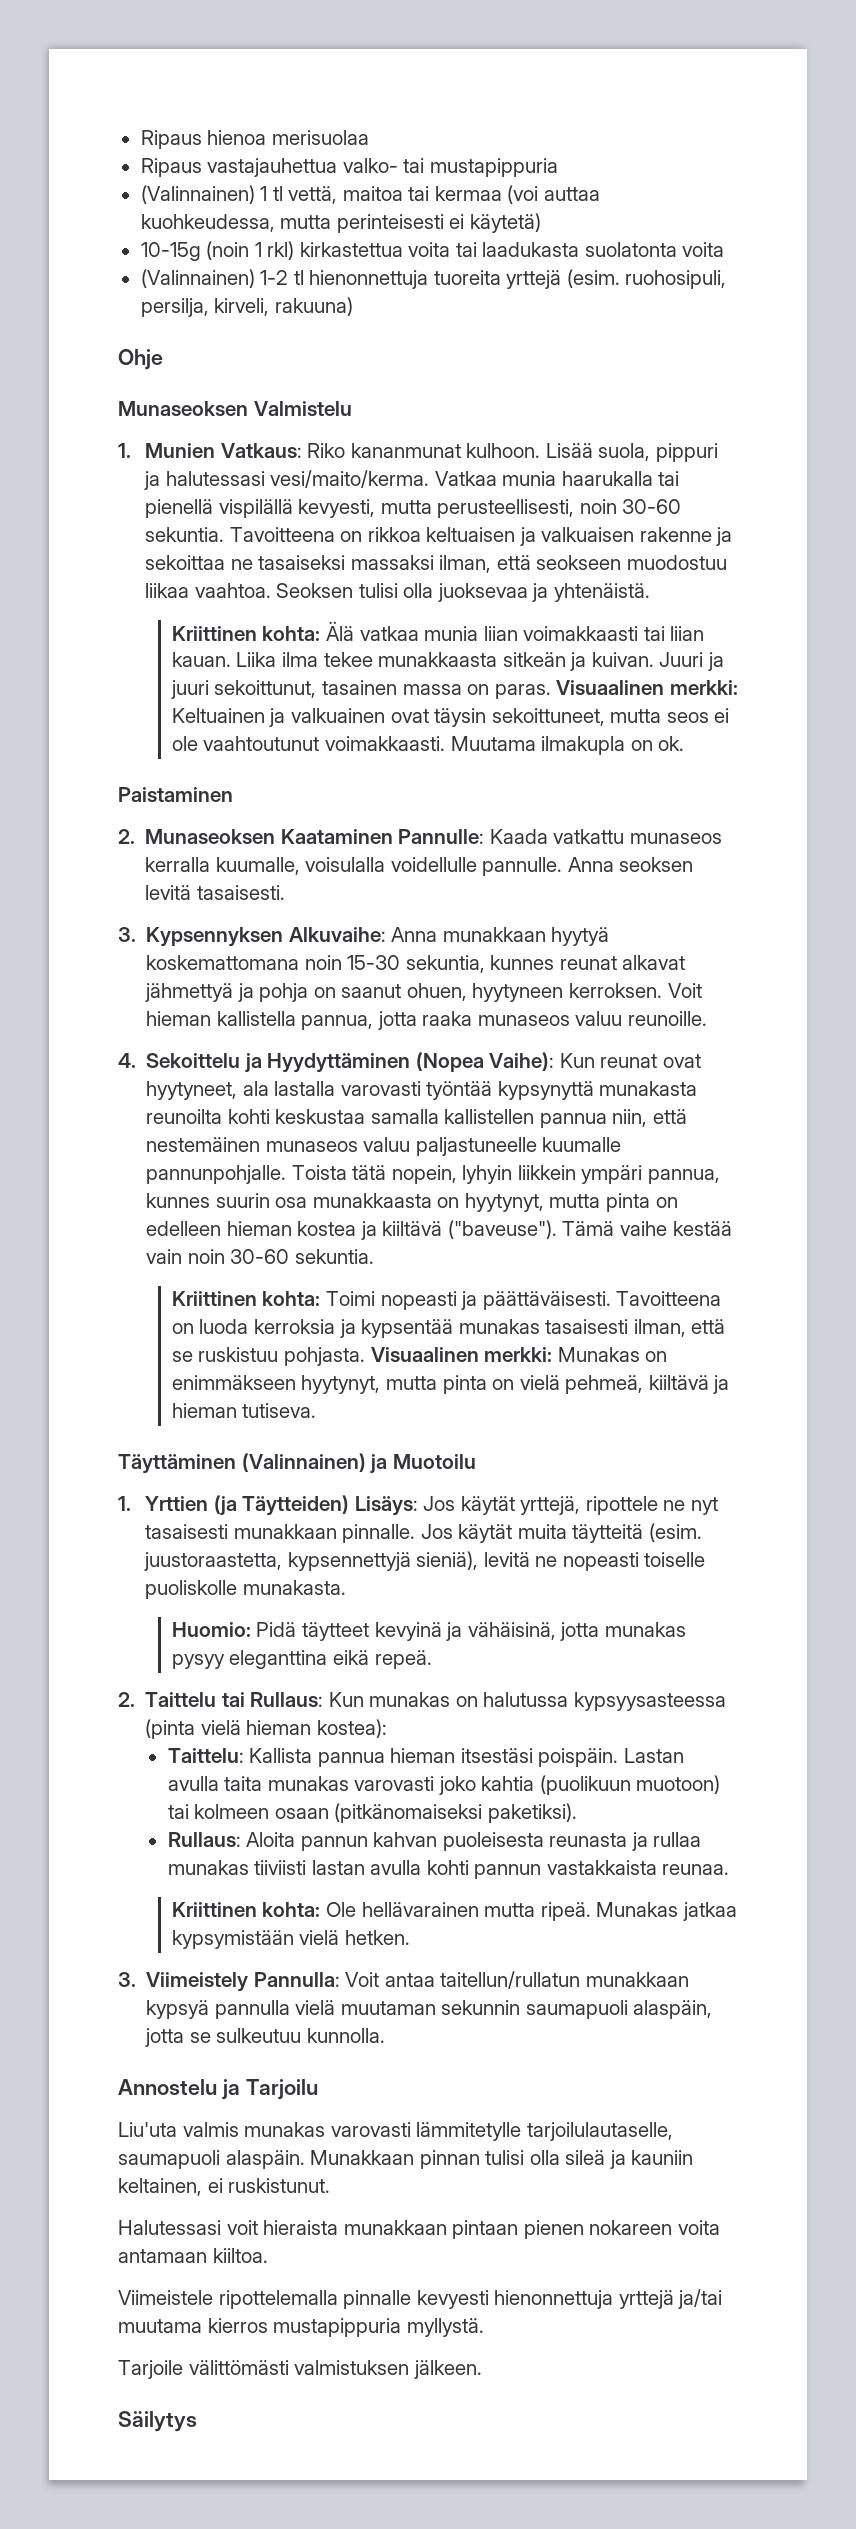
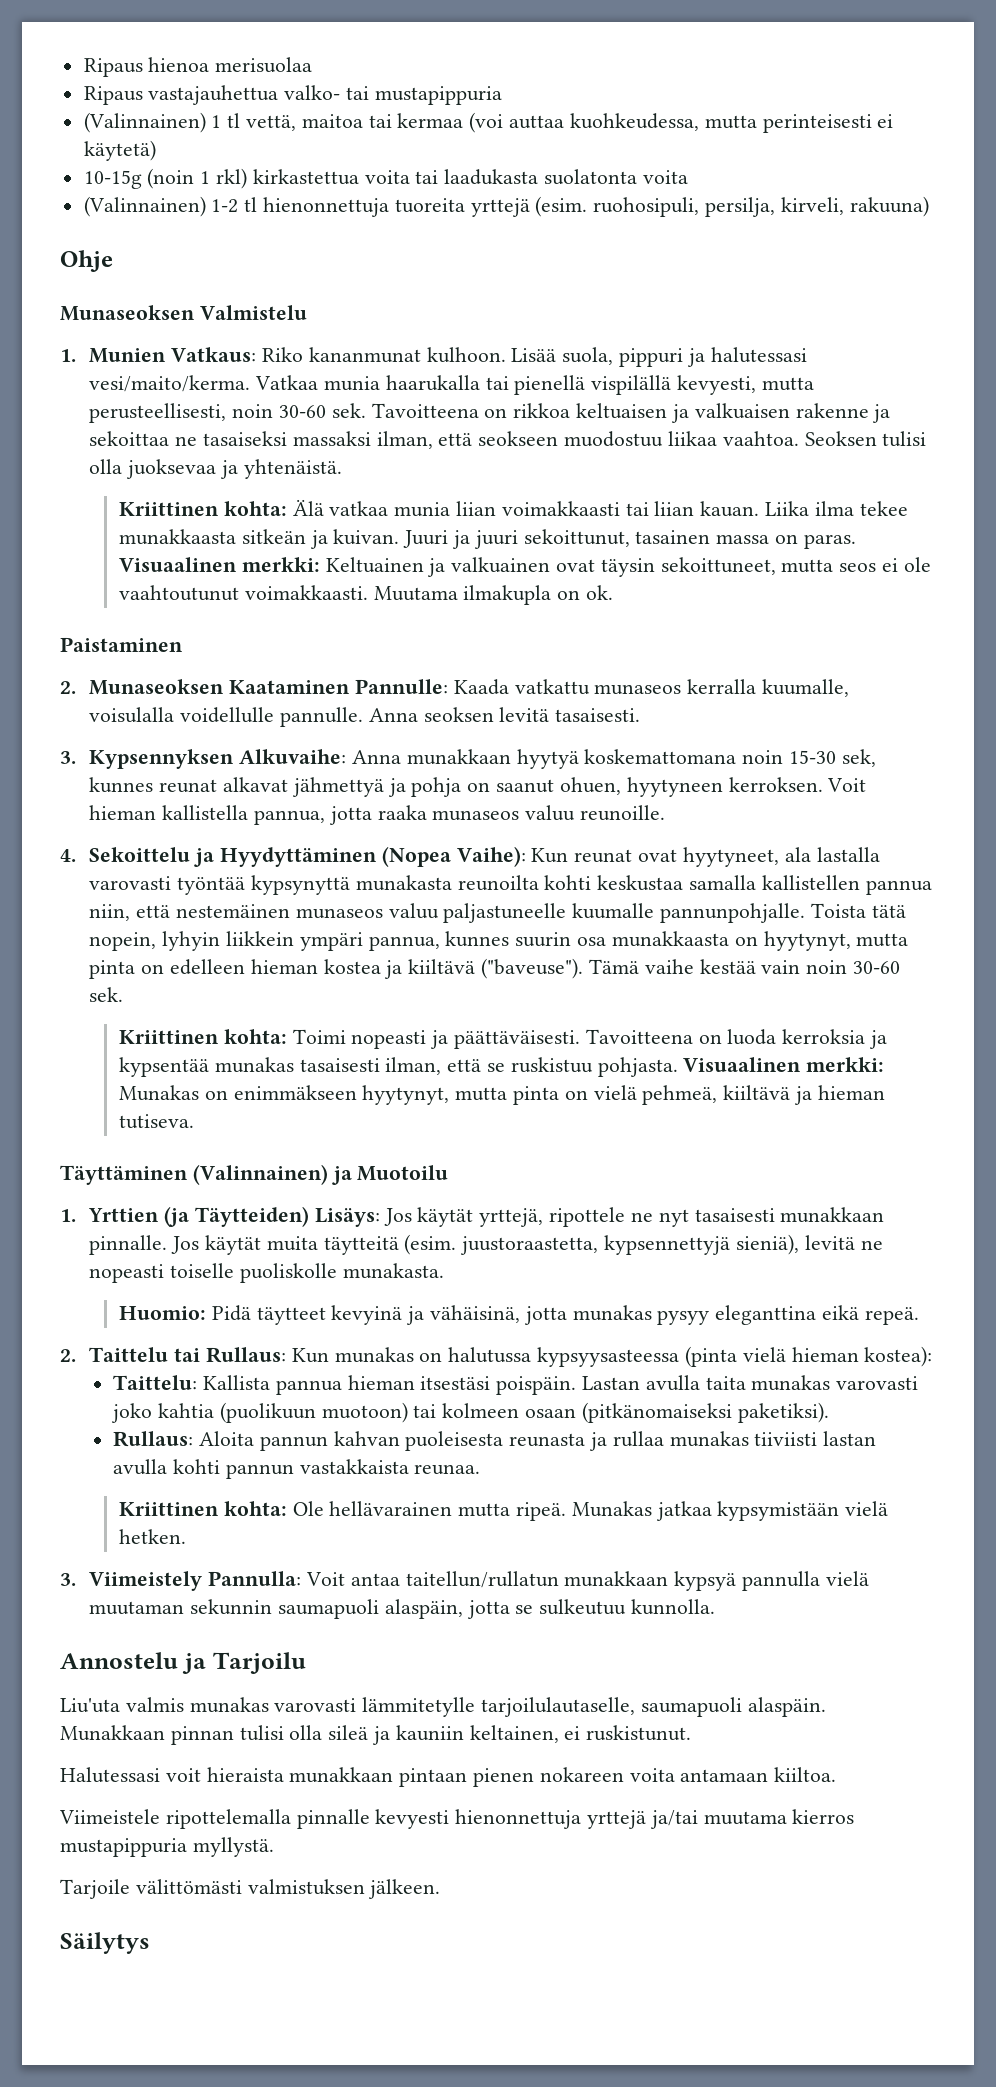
- Vatkaa munia haarukalla tai pienellä vispilällä kevyesti, mutta perusteellisesti, noin 30-60 sekuntia.
+ Vatkaa munia haarukalla tai pienellä vispilällä kevyesti, mutta perusteellisesti, noin 30-60 sek.
- 3. Kypsennyksen Alkuvaihe: Anna munakkaan hyytyä koskemattomana noin 15-30 sekuntia, kunnes reunat alkavat jähmettyä ja pohja on saanut ohuen, hyytyneen kerroksen.
+ 3. Kypsennyksen Alkuvaihe: Anna munakkaan hyytyä koskemattomana noin 15-30 sek, kunnes reunat alkavat jähmettyä ja pohja on saanut ohuen, hyytyneen kerroksen.
- Tämä vaihe kestää vain noin 30-60 sekuntia.
+ Tämä vaihe kestää vain noin 30-60 sek.

